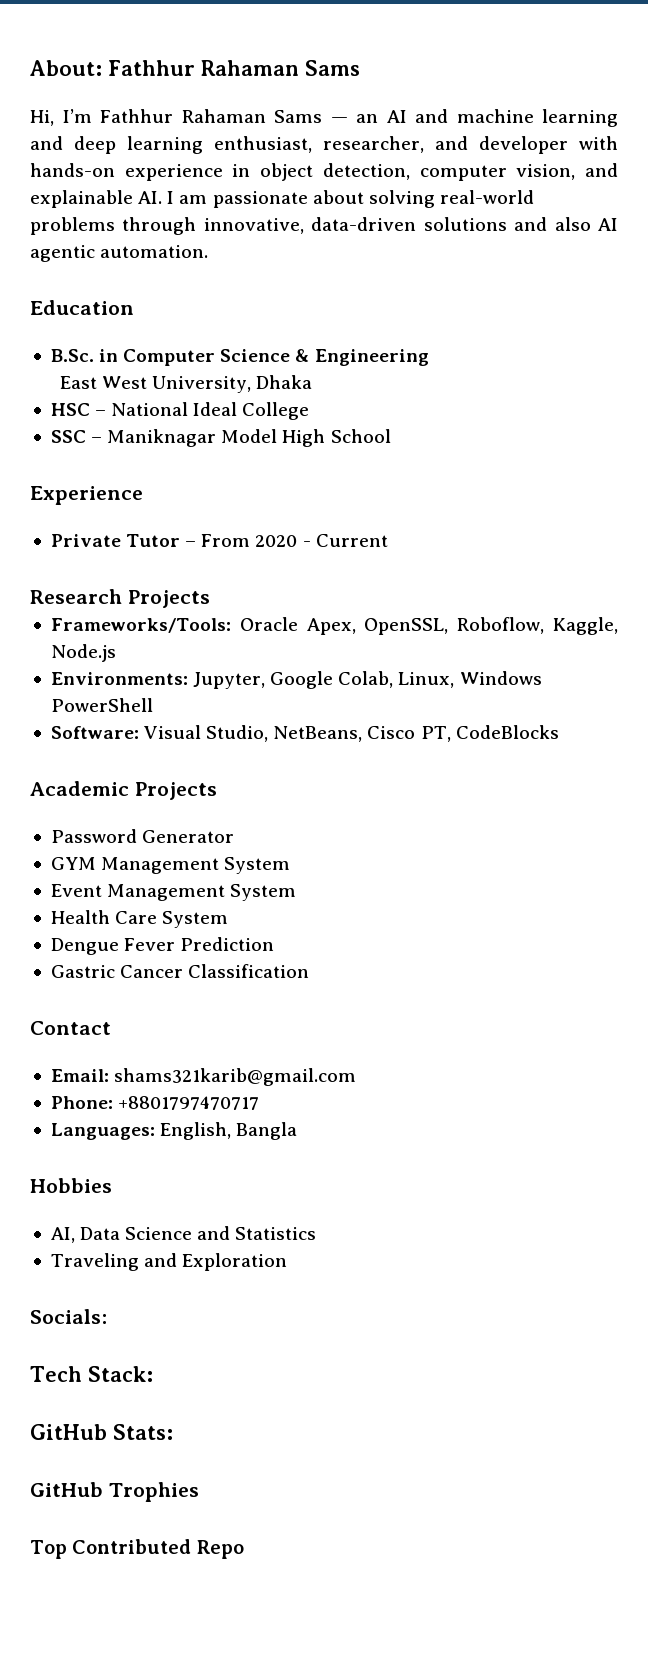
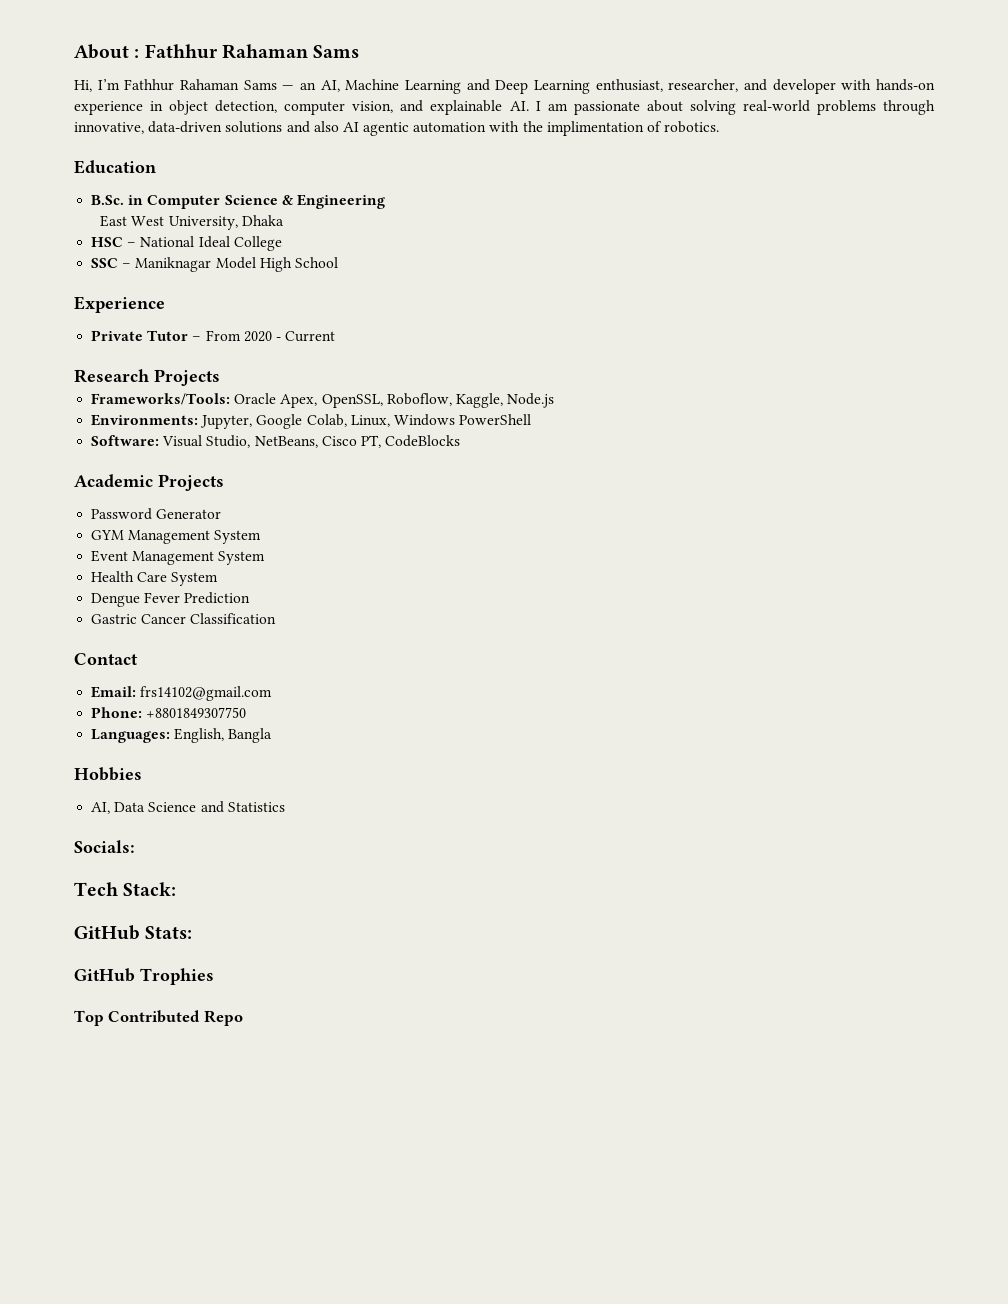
- About: Fathhur Rahaman Sams
+ About : Fathhur Rahaman Sams
- Hi, I’m Fathhur Rahaman Sams — an AI and machine learning and deep learning enthusiast, researcher, and developer with hands-on experience in object detection, computer vision, and explainable AI. I am passionate about solving real-world problems through innovative, data-driven solutions and also AI agentic automation.
+ Hi, I’m Fathhur Rahaman Sams — an AI, Machine Learning and Deep Learning enthusiast, researcher, and developer with hands-on experience in object detection, computer vision, and explainable AI. I am passionate about solving real-world problems through innovative, data-driven solutions and also AI agentic automation with the implimentation of robotics.
- Email: shams321karib@gmail.com
+ Email: frs14102@gmail.com
- Phone: +8801797470717
+ Phone: +8801849307750
- Traveling and Exploration

